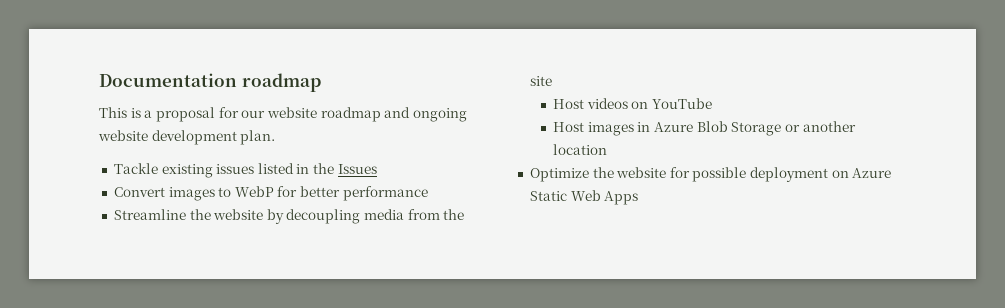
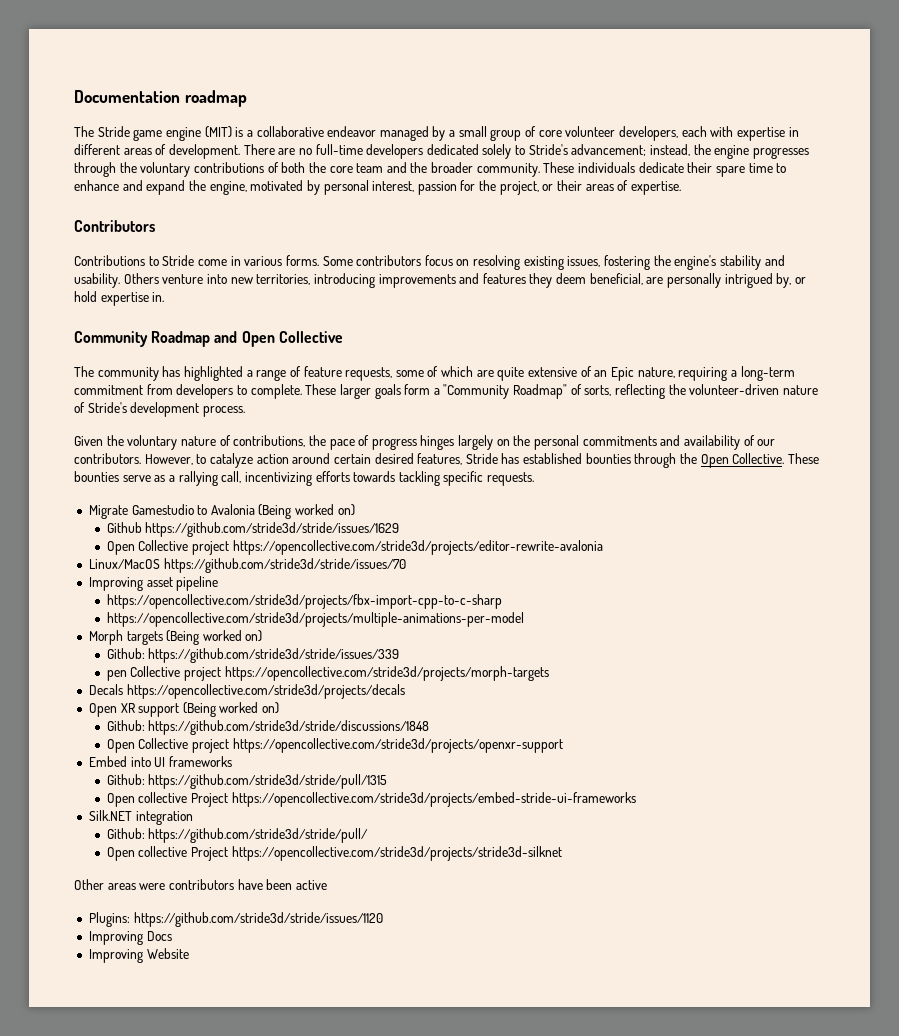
- This is a proposal for our website roadmap and ongoing website development plan.
- Tackle existing issues listed in the Issues
- Convert images to WebP for better performance
- Streamline the website by decoupling media from the site
- Host videos on YouTube
- Host images in Azure Blob Storage or another location
- Optimize the website for possible deployment on Azure Static Web Apps
+ The Stride game engine (MIT) is a collaborative endeavor managed by a small group of core volunteer developers, each with expertise in different areas of development. There are no full-time developers dedicated solely to Stride's advancement; instead, the engine progresses through the voluntary contributions of both the core team and the broader community. These individuals dedicate their spare time to enhance and expand the engine, motivated by personal interest, passion for the project, or their areas of expertise.
+ Contributors
+ Contributions to Stride come in various forms. Some contributors focus on resolving existing issues, fostering the engine's stability and usability. Others venture into new territories, introducing improvements and features they deem beneficial, are personally intrigued by, or hold expertise in.
+ Community Roadmap and Open Collective
+ The community has highlighted a range of feature requests, some of which are quite extensive of an Epic nature, requiring a long-term commitment from developers to complete. These larger goals form a "Community Roadmap" of sorts, reflecting the volunteer-driven nature of Stride's development process.
+ Given the voluntary nature of contributions, the pace of progress hinges largely on the personal commitments and availability of our contributors. However, to catalyze action around certain desired features, Stride has established bounties through the Open Collective. These bounties serve as a rallying call, incentivizing efforts towards tackling specific requests.
+ Migrate Gamestudio to Avalonia (Being worked on)
+ Github https://github.com/stride3d/stride/issues/1629
+ Open Collective project https://opencollective.com/stride3d/projects/editor-rewrite-avalonia
+ Linux/MacOS https://github.com/stride3d/stride/issues/70
+ Improving asset pipeline
+ https://opencollective.com/stride3d/projects/fbx-import-cpp-to-c-sharp
+ https://opencollective.com/stride3d/projects/multiple-animations-per-model
+ Morph targets (Being worked on)
+ Github: https://github.com/stride3d/stride/issues/339
+ pen Collective project https://opencollective.com/stride3d/projects/morph-targets
+ Decals https://opencollective.com/stride3d/projects/decals
+ Open XR support (Being worked on)
+ Github: https://github.com/stride3d/stride/discussions/1848
+ Open Collective project https://opencollective.com/stride3d/projects/openxr-support
+ Embed into UI frameworks
+ Github: https://github.com/stride3d/stride/pull/1315
+ Open collective Project https://opencollective.com/stride3d/projects/embed-stride-ui-frameworks
+ Silk.NET integration
+ Github: https://github.com/stride3d/stride/pull/
+ Open collective Project https://opencollective.com/stride3d/projects/stride3d-silknet
+ Other areas were contributors have been active
+ Plugins: https://github.com/stride3d/stride/issues/1120
+ Improving Docs
+ Improving Website

